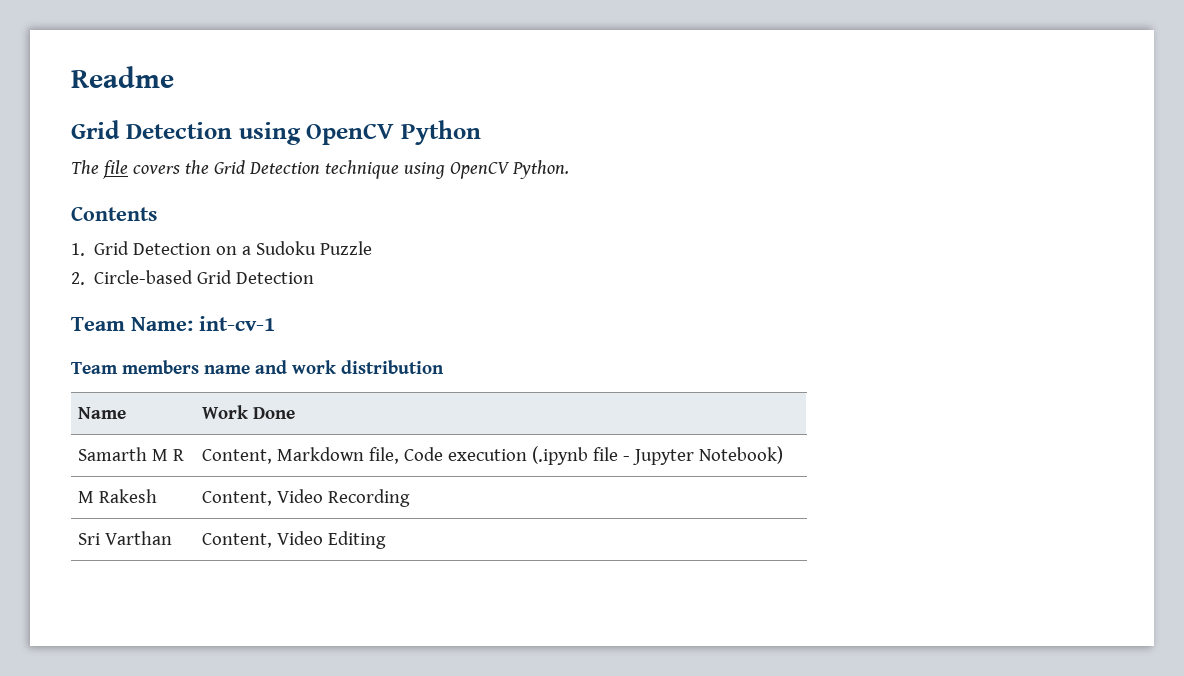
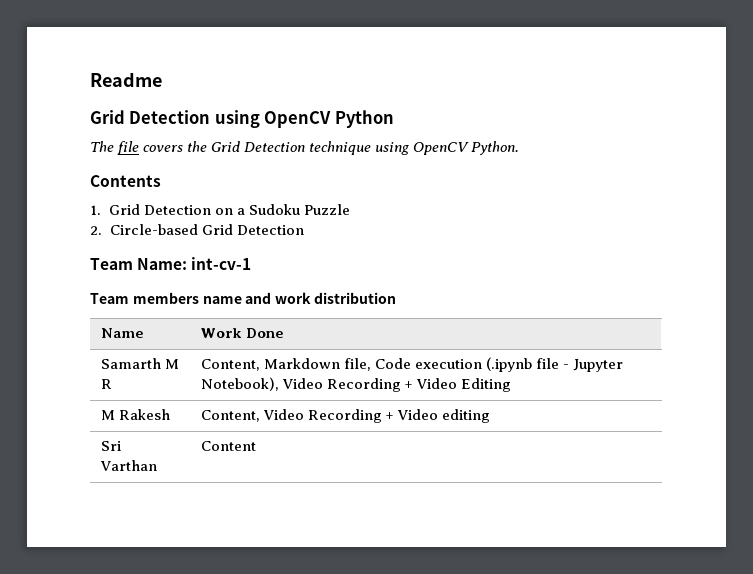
- Samarth M R | Content, Markdown file, Code execution (.ipynb file - Jupyter Notebook)
+ Samarth M R | Content, Markdown file, Code execution (.ipynb file - Jupyter Notebook), Video Recording + Video Editing
- M Rakesh | Content, Video Recording
+ M Rakesh | Content, Video Recording + Video editing
- Sri Varthan | Content, Video Editing
+ Sri Varthan | Content

